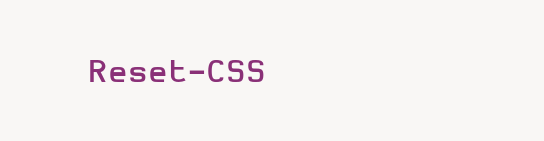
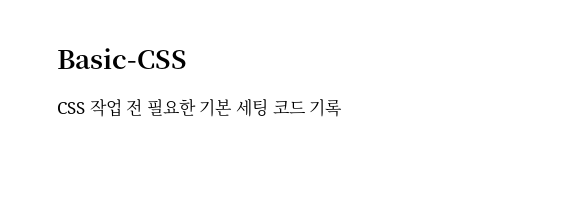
- Reset-CSS
+ Basic-CSS
+ CSS 작업 전 필요한 기본 세팅 코드 기록

